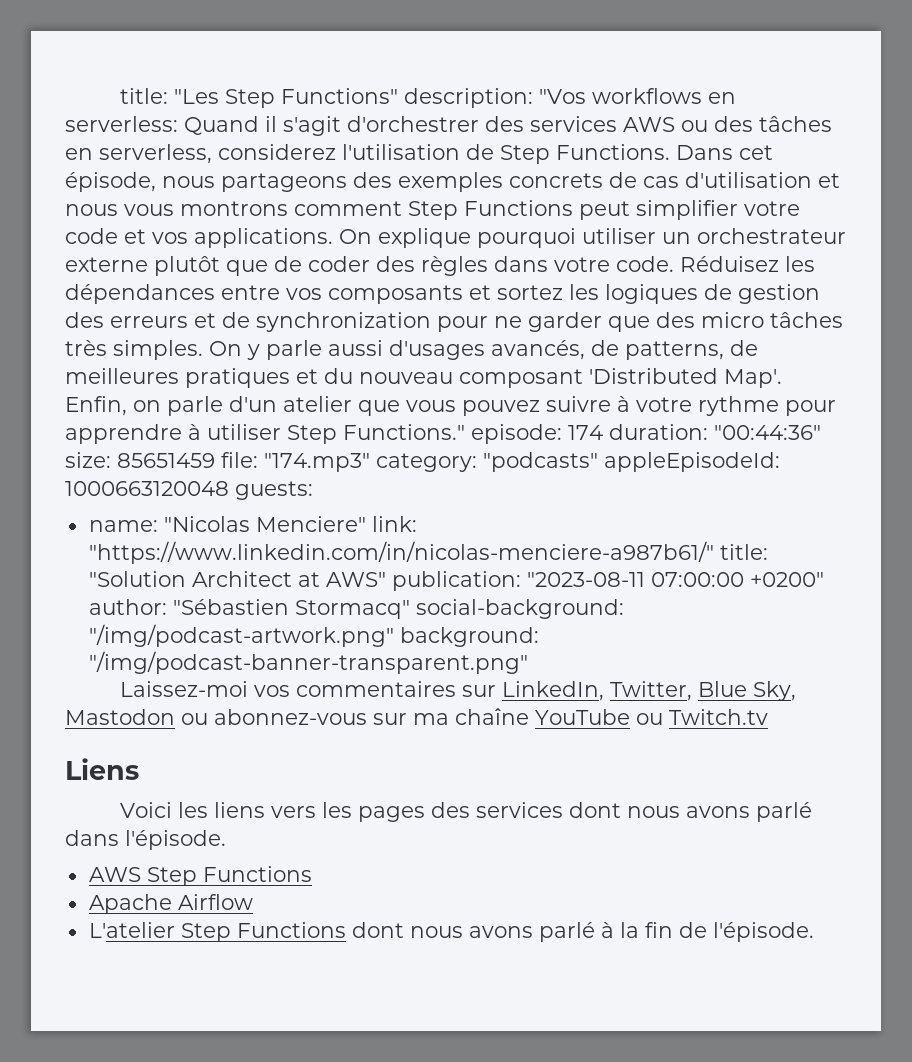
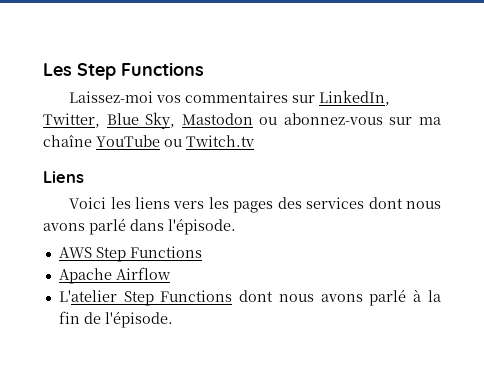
- title: "Les Step Functions" description: "Vos workflows en serverless: Quand il s'agit d'orchestrer des services AWS ou des tâches en serverless, considerez l'utilisation de Step Functions. Dans cet épisode, nous partageons des exemples concrets de cas d'utilisation et nous vous montrons comment Step Functions peut simplifier votre code et vos applications. On explique pourquoi utiliser un orchestrateur externe plutôt que de coder des règles dans votre code. Réduisez les dépendances entre vos composants et sortez les logiques de gestion des erreurs et de synchronization pour ne garder que des micro tâches très simples. On y parle aussi d'usages avancés, de patterns, de meilleures pratiques et du nouveau composant 'Distributed Map'. Enfin, on parle d'un atelier que vous pouvez suivre à votre rythme pour apprendre à utiliser Step Functions." episode: 174 duration: "00:44:36" size: 85651459 file: "174.mp3" category: "podcasts" appleEpisodeId: 1000663120048 guests:
- name: "Nicolas Menciere" link: "https://www.linkedin.com/in/nicolas-menciere-a987b61/" title: "Solution Architect at AWS" publication: "2023-08-11 07:00:00 +0200" author: "Sébastien Stormacq" social-background: "/img/podcast-artwork.png" background: "/img/podcast-banner-transparent.png"
+ Les Step Functions

